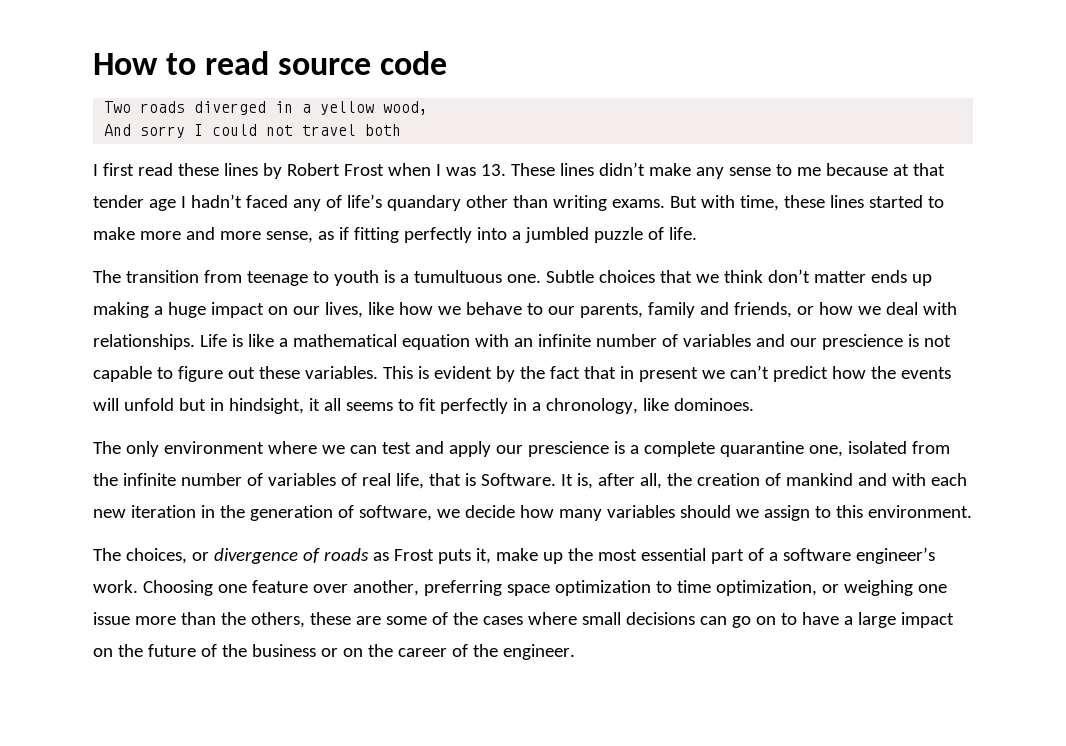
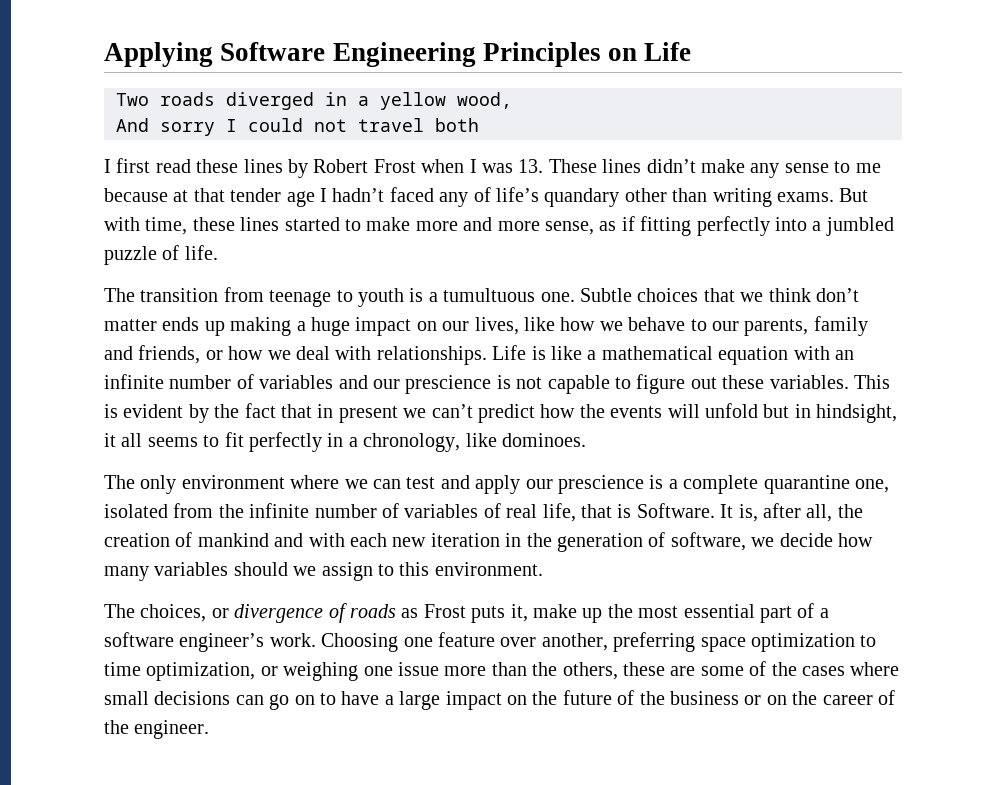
- How to read source code
+ Applying Software Engineering Principles on Life

